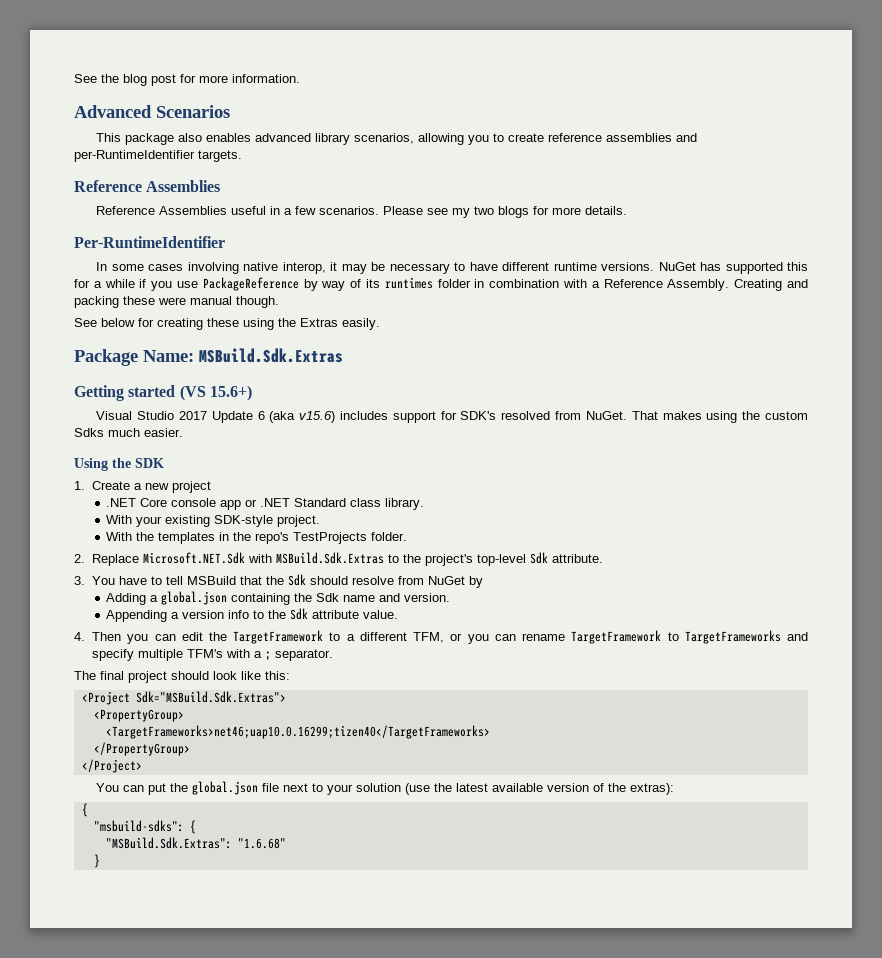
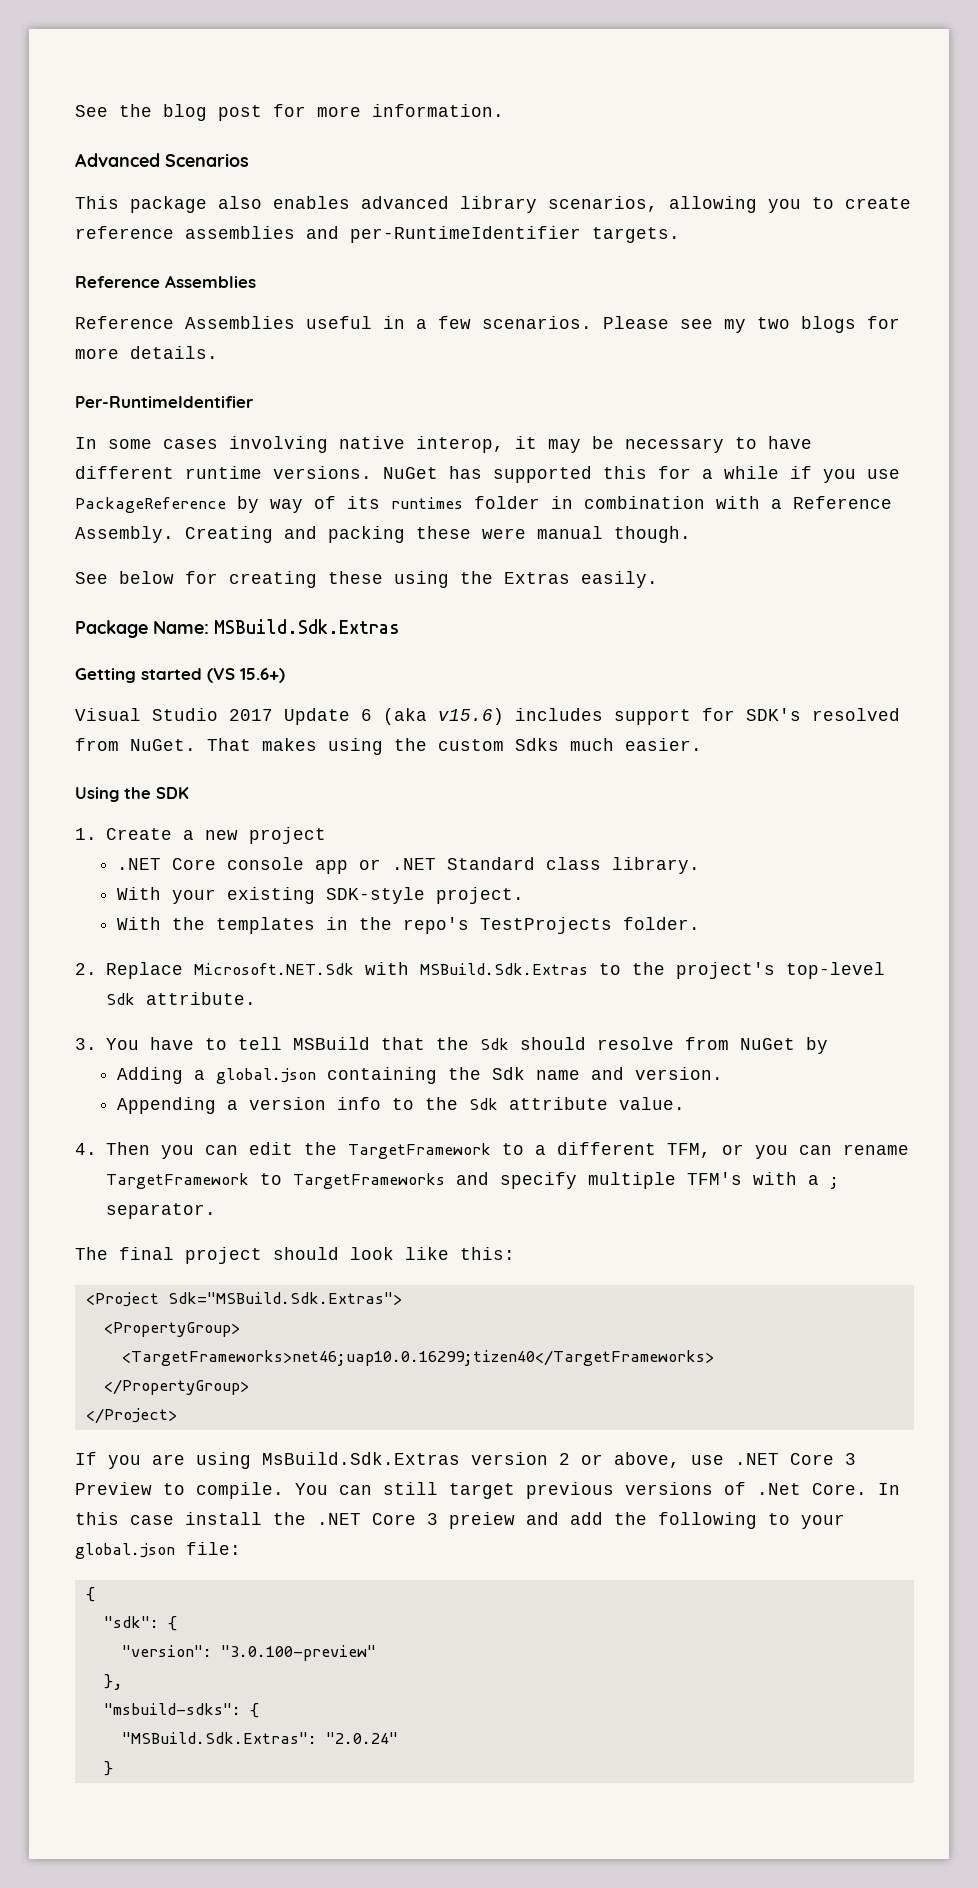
- You can put the global.json file next to your solution (use the latest available version of the extras):
+ If you are using MsBuild.Sdk.Extras version 2 or above, use .NET Core 3 Preview to compile. You can still target previous versions of .Net Core. In this case install the .NET Core 3 preiew and add the following to your global.json file:
  {
+ "sdk": {
+ "version": "3.0.100-preview"
+ },
- "MSBuild.Sdk.Extras": "1.6.68"
+ "MSBuild.Sdk.Extras": "2.0.24"

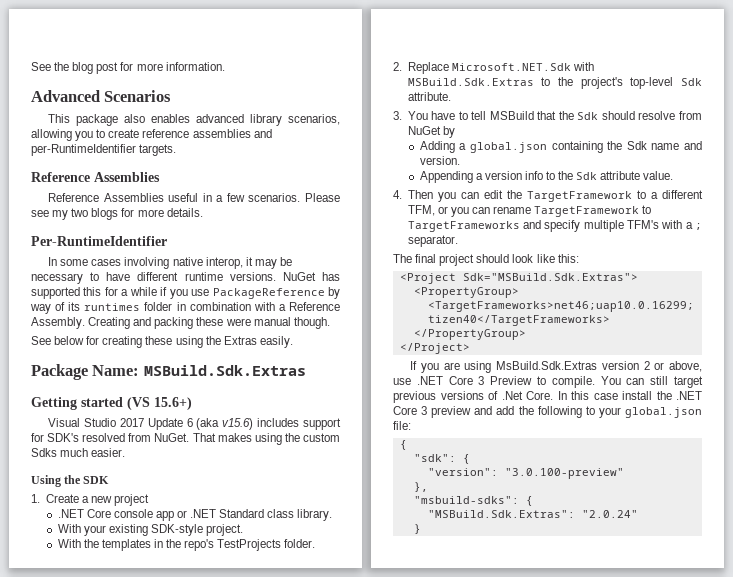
- In this case install the .NET Core 3 preiew and add the following to your global.json file:
+ In this case install the .NET Core 3 preview and add the following to your global.json file:

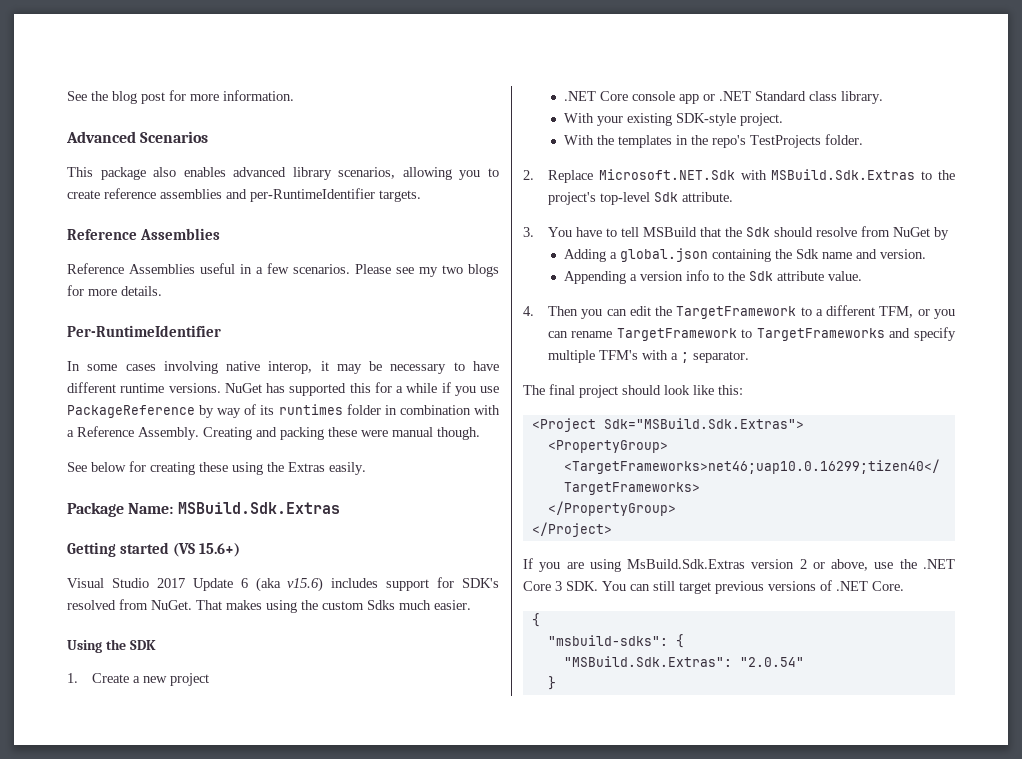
- If you are using MsBuild.Sdk.Extras version 2 or above, use .NET Core 3 Preview to compile. You can still target previous versions of .Net Core. In this case install the .NET Core 3 preview and add the following to your global.json file:
+ If you are using MsBuild.Sdk.Extras version 2 or above, use the .NET Core 3 SDK. You can still target previous versions of .NET Core.
  {
- "sdk": {
- "version": "3.0.100-preview"
- },
- "MSBuild.Sdk.Extras": "2.0.24"
+ "MSBuild.Sdk.Extras": "2.0.54"

